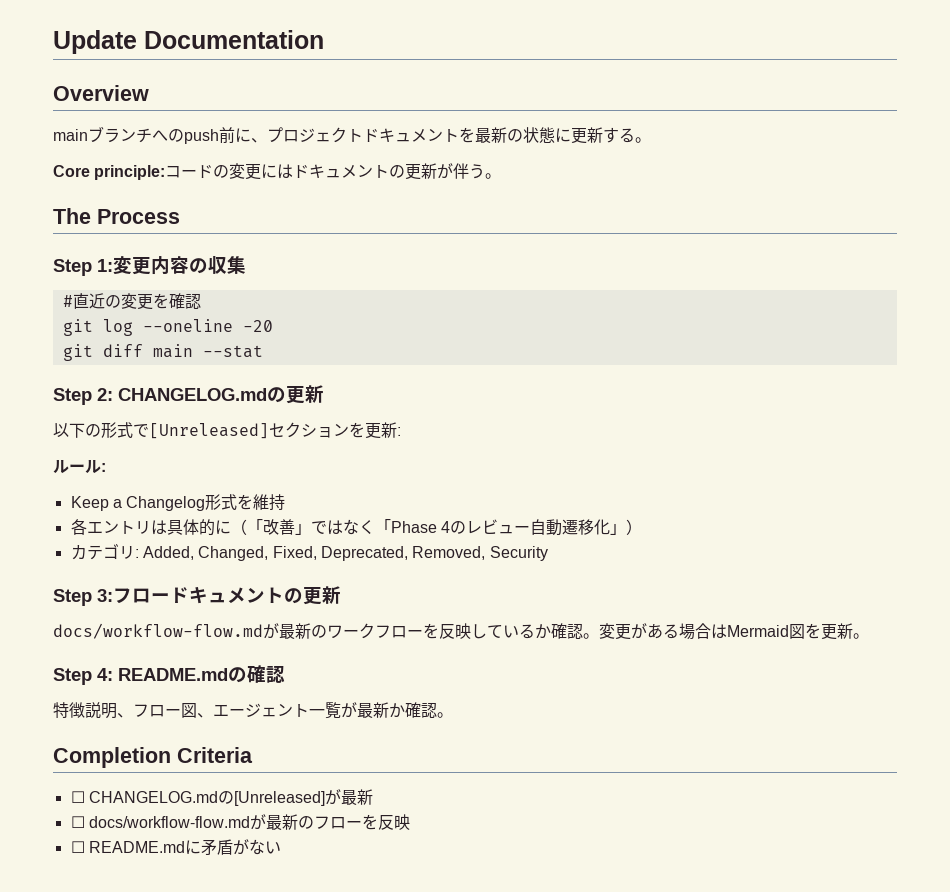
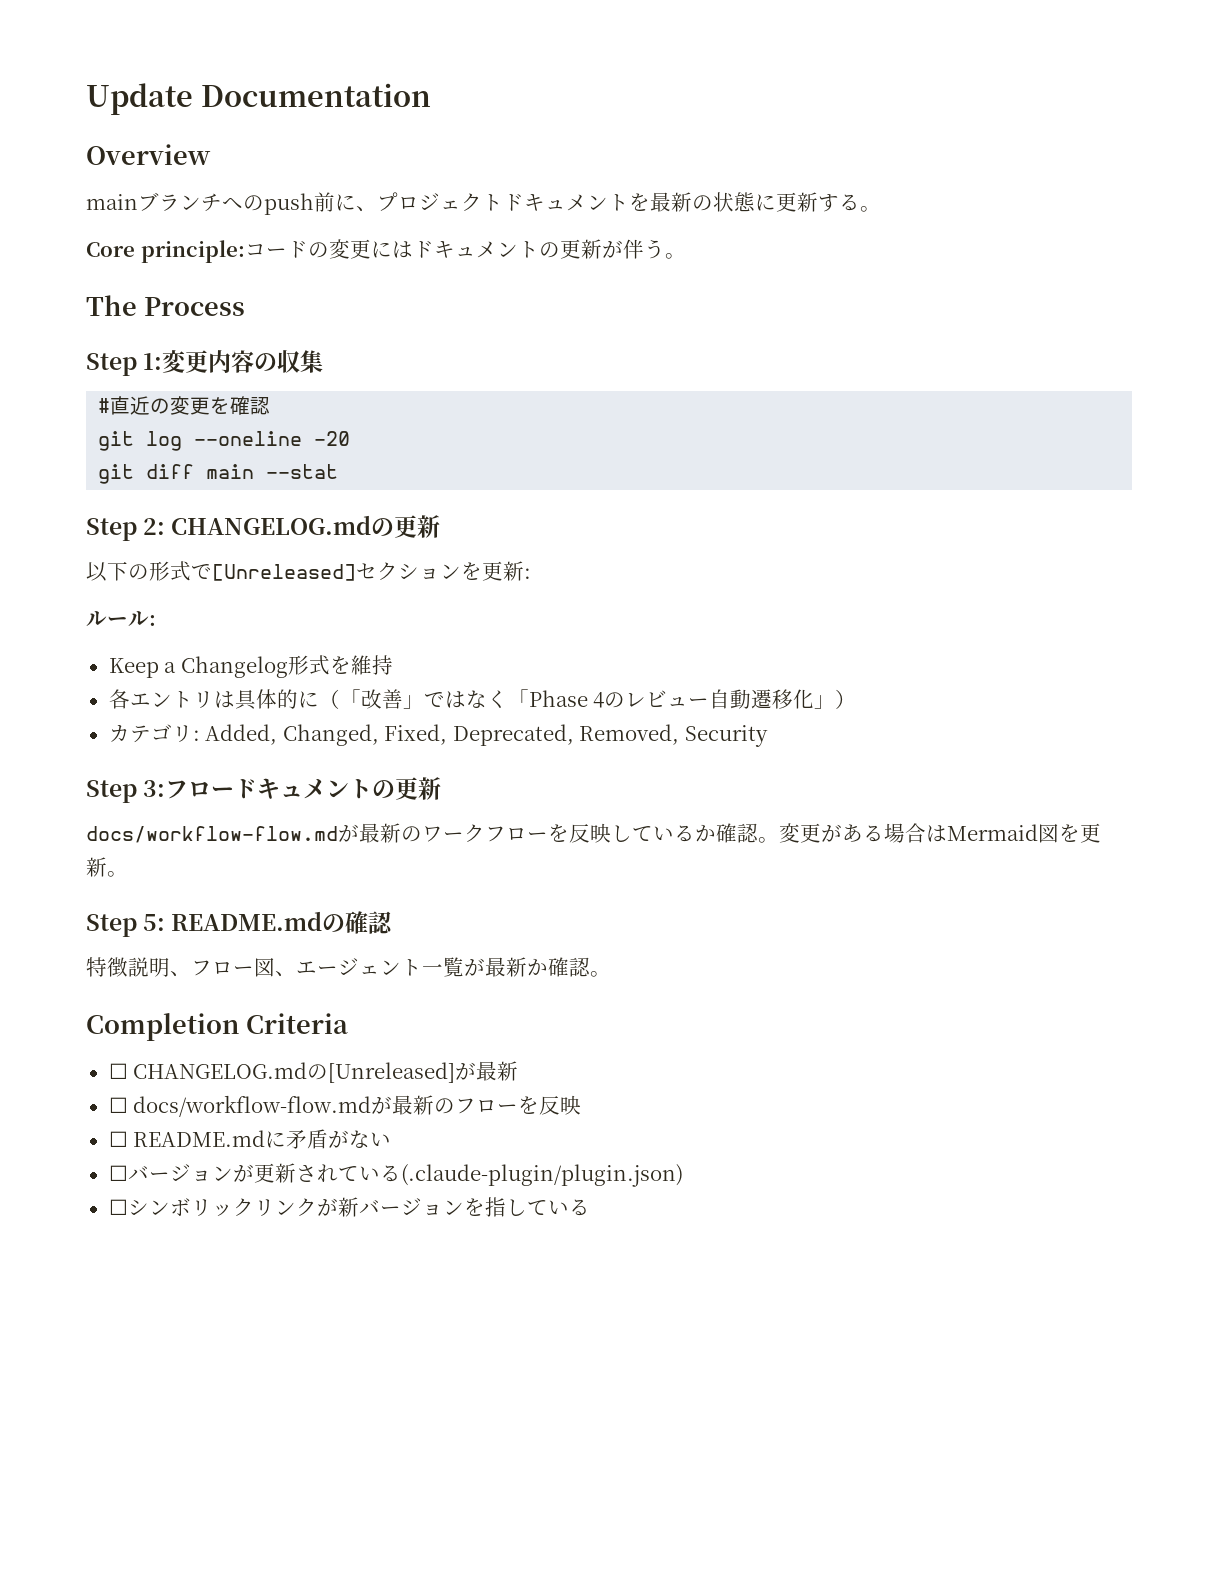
- Step 4: README.mdの確認
+ Step 5: README.mdの確認
+ ☐バージョンが更新されている(.claude-plugin/plugin.json)
+ ☐シンボリックリンクが新バージョンを指している

